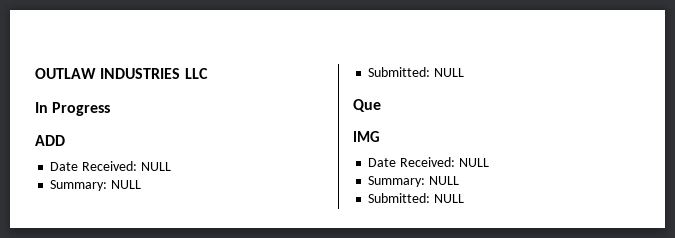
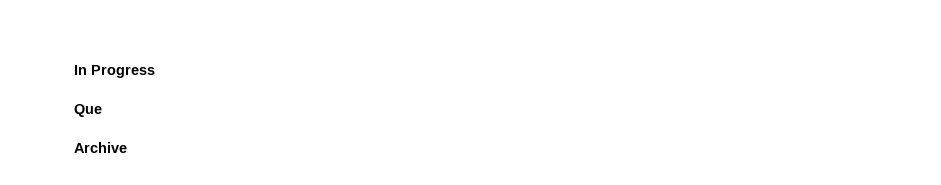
- OUTLAW INDUSTRIES LLC
- ADD
- Date Received: NULL
- Summary: NULL
- Submitted: NULL
  Que
- IMG
- Date Received: NULL
- Summary: NULL
- Submitted: NULL
+ Archive

